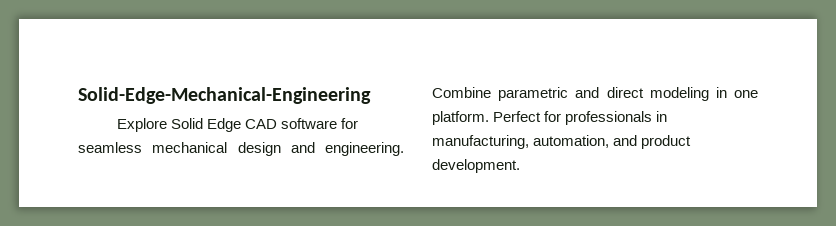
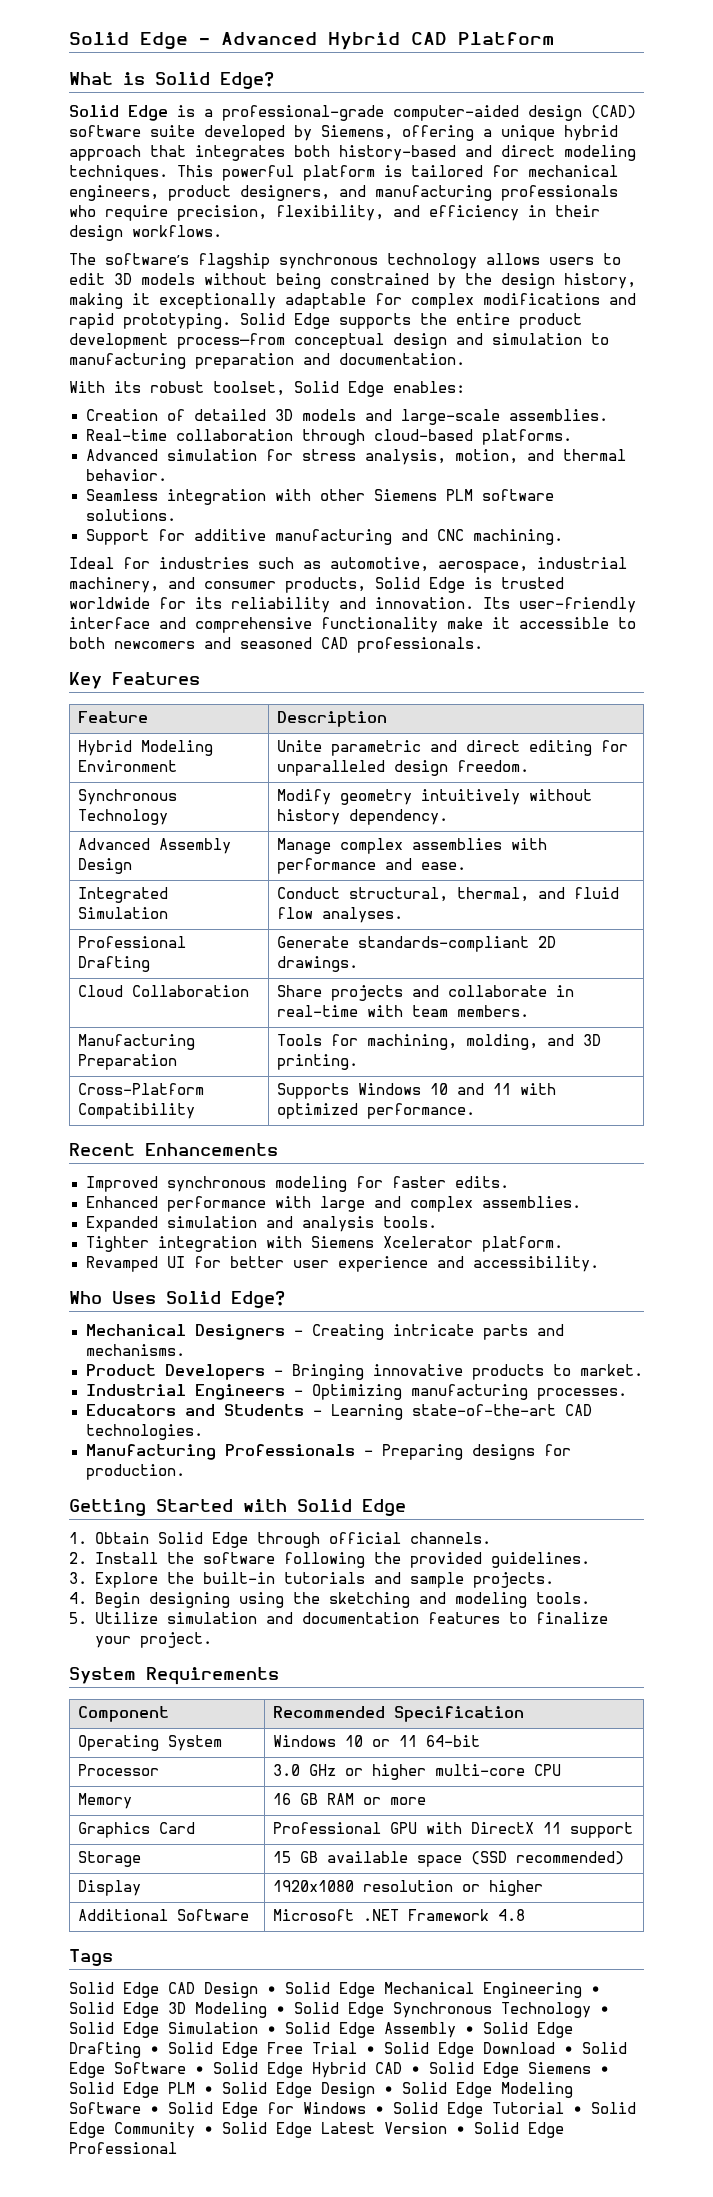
- Solid-Edge-Mechanical-Engineering
- Explore Solid Edge CAD software for seamless mechanical design and engineering. Combine parametric and direct modeling in one platform. Perfect for professionals in manufacturing, automation, and product development.
+ Solid Edge – Advanced Hybrid CAD Platform
+ What is Solid Edge?
+ Solid Edge is a professional-grade computer-aided design (CAD) software suite developed by Siemens, offering a unique hybrid approach that integrates both history-based and direct modeling techniques. This powerful platform is tailored for mechanical engineers, product designers, and manufacturing professionals who require precision, flexibility, and efficiency in their design workflows.
+ The software’s flagship synchronous technology allows users to edit 3D models without being constrained by the design history, making it exceptionally adaptable for complex modifications and rapid prototyping. Solid Edge supports the entire product development process—from conceptual design and simulation to manufacturing preparation and documentation.
+ With its robust toolset, Solid Edge enables:
+ Creation of detailed 3D models and large-scale assemblies.
+ Real-time collaboration through cloud-based platforms.
+ Advanced simulation for stress analysis, motion, and thermal behavior.
+ Seamless integration with other Siemens PLM software solutions.
+ Support for additive manufacturing and CNC machining.
+ Ideal for industries such as automotive, aerospace, industrial machinery, and consumer products, Solid Edge is trusted worldwide for its reliability and innovation. Its user-friendly interface and comprehensive functionality make it accessible to both newcomers and seasoned CAD professionals.
+ Key Features
+ Feature | Description
+ Hybrid Modeling Environment | Unite parametric and direct editing for unparalleled design freedom.
+ Synchronous Technology | Modify geometry intuitively without history dependency.
+ Advanced Assembly Design | Manage complex assemblies with performance and ease.
+ Integrated Simulation | Conduct structural, thermal, and fluid flow analyses.
+ Professional Drafting | Generate standards-compliant 2D drawings.
+ Cloud Collaboration | Share projects and collaborate in real-time with team members.
+ Manufacturing Preparation | Tools for machining, molding, and 3D printing.
+ Cross-Platform Compatibility | Supports Windows 10 and 11 with optimized performance.
+ Recent Enhancements
+ Improved synchronous modeling for faster edits.
+ Enhanced performance with large and complex assemblies.
+ Expanded simulation and analysis tools.
+ Tighter integration with Siemens Xcelerator platform.
+ Revamped UI for better user experience and accessibility.
+ Who Uses Solid Edge?
+ Mechanical Designers – Creating intricate parts and mechanisms.
+ Product Developers – Bringing innovative products to market.
+ Industrial Engineers – Optimizing manufacturing processes.
+ Educators and Students – Learning state-of-the-art CAD technologies.
+ Manufacturing Professionals – Preparing designs for production.
+ Getting Started with Solid Edge
+ 1. Obtain Solid Edge through official channels.
+ 2. Install the software following the provided guidelines.
+ 3. Explore the built-in tutorials and sample projects.
+ 4. Begin designing using the sketching and modeling tools.
+ 5. Utilize simulation and documentation features to finalize your project.
+ System Requirements
+ Component | Recommended Specification
+ Operating System | Windows 10 or 11 64-bit
+ Processor | 3.0 GHz or higher multi-core CPU
+ Memory | 16 GB RAM or more
+ Graphics Card | Professional GPU with DirectX 11 support
+ Storage | 15 GB available space (SSD recommended)
+ Display | 1920x1080 resolution or higher
+ Additional Software | Microsoft .NET Framework 4.8
+ Tags
+ Solid Edge CAD Design • Solid Edge Mechanical Engineering • Solid Edge 3D Modeling • Solid Edge Synchronous Technology • Solid Edge Simulation • Solid Edge Assembly • Solid Edge Drafting • Solid Edge Free Trial • Solid Edge Download • Solid Edge Software • Solid Edge Hybrid CAD • Solid Edge Siemens • Solid Edge PLM • Solid Edge Design • Solid Edge Modeling Software • Solid Edge for Windows • Solid Edge Tutorial • Solid Edge Community • Solid Edge Latest Version • Solid Edge Professional

